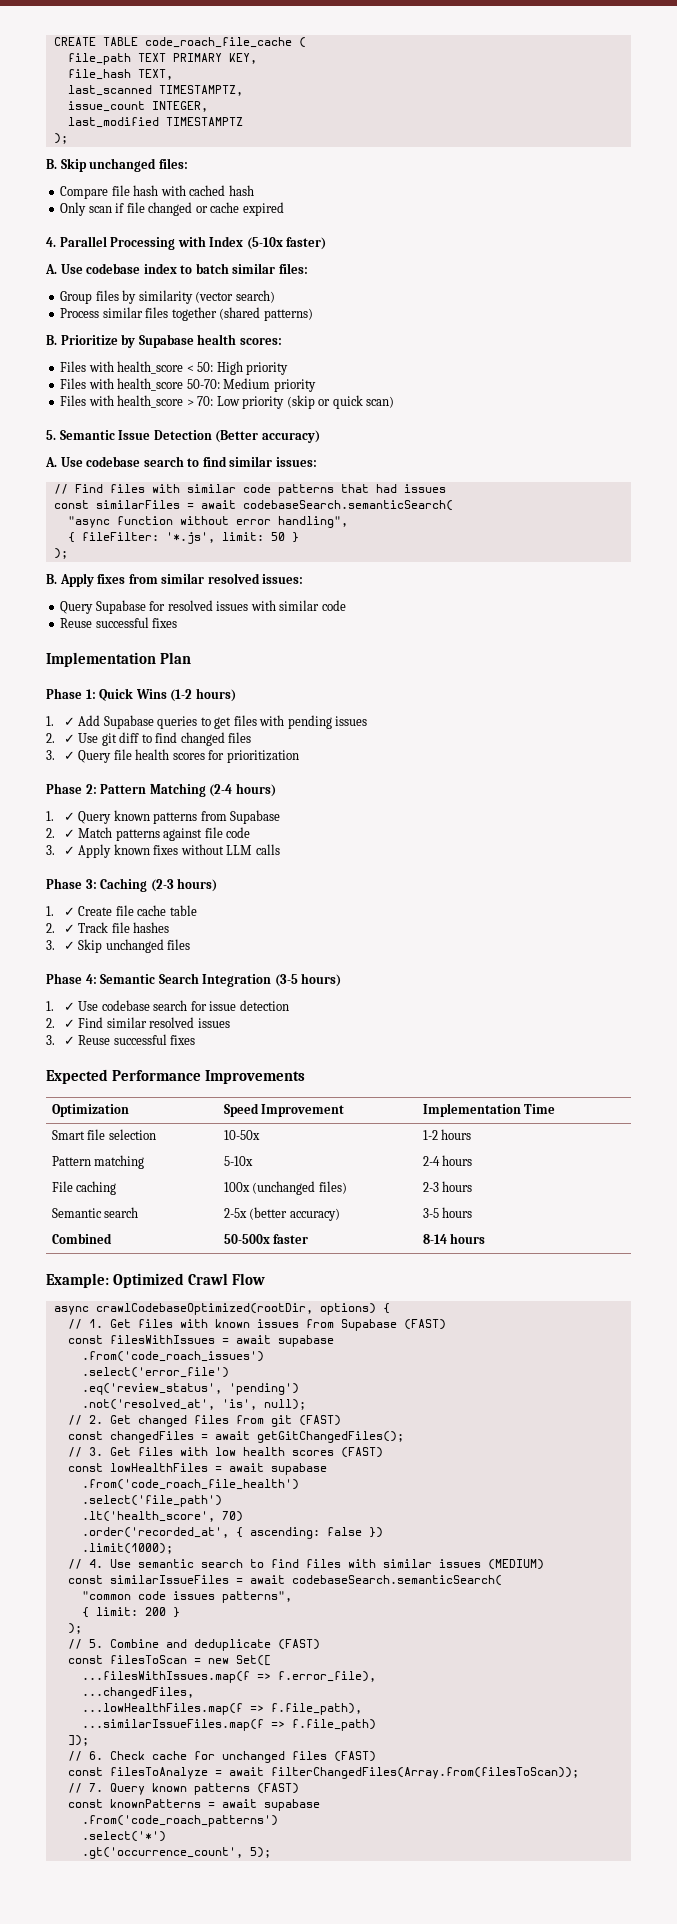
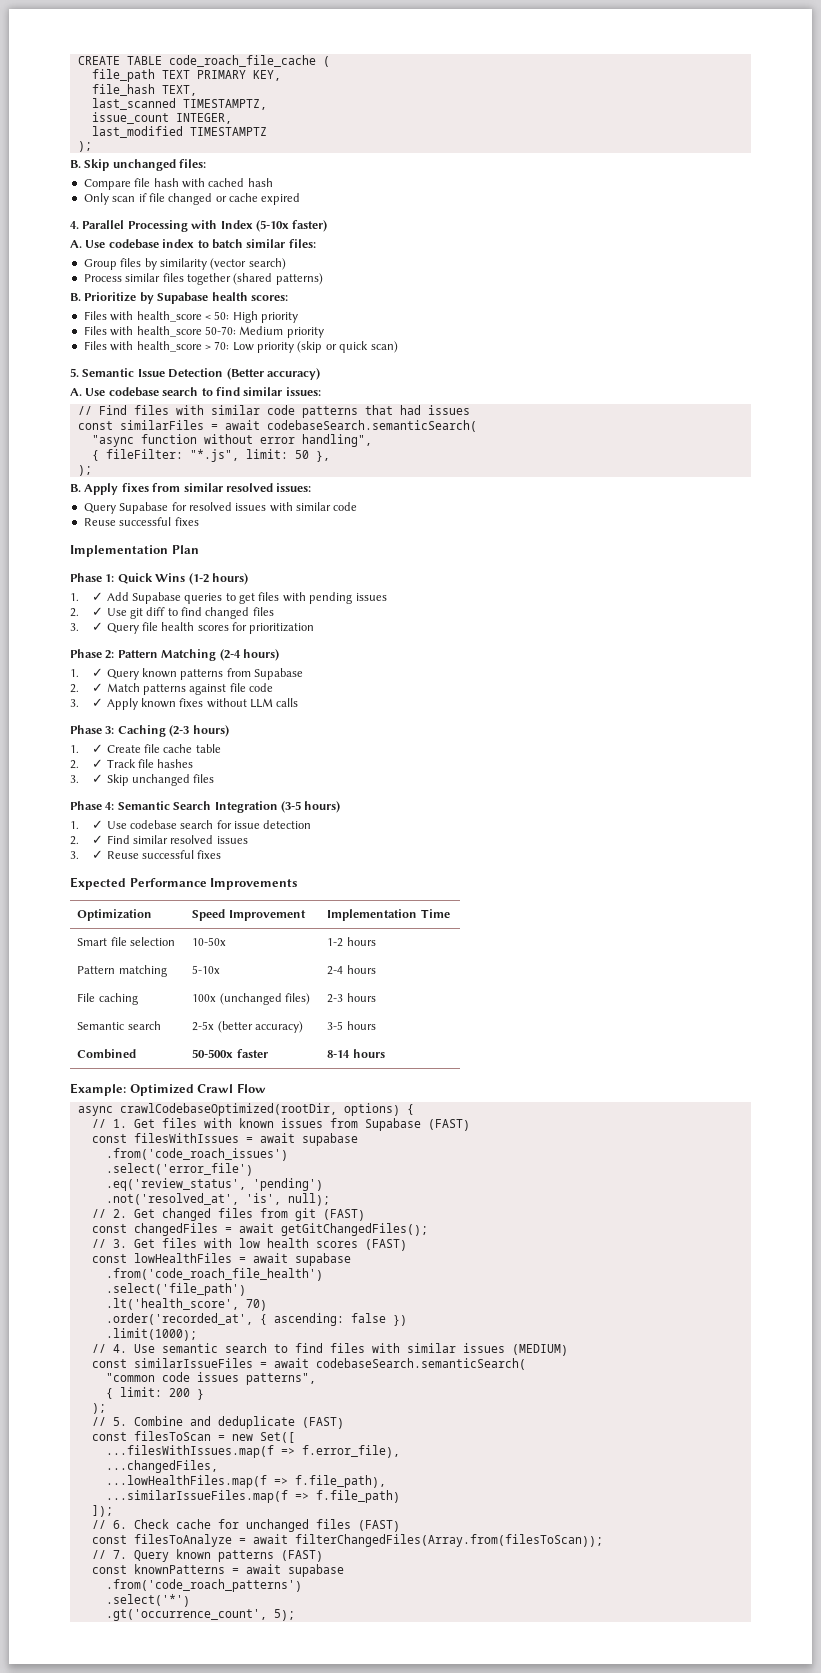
- { fileFilter: '*.js', limit: 50 }
+ { fileFilter: "*.js", limit: 50 },

